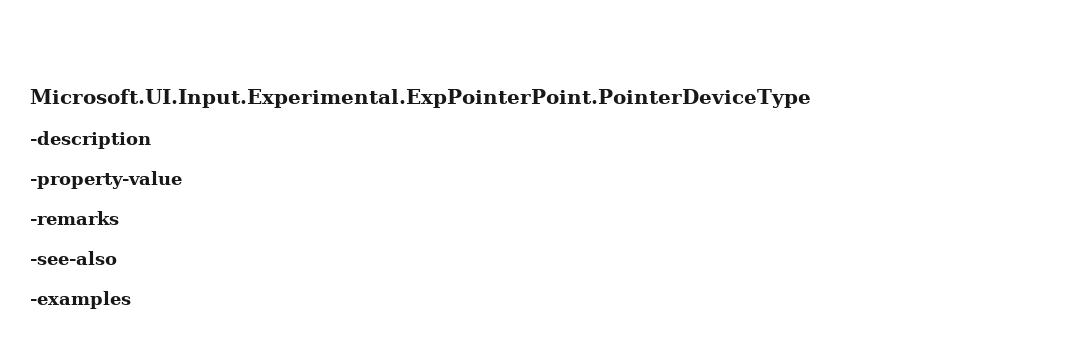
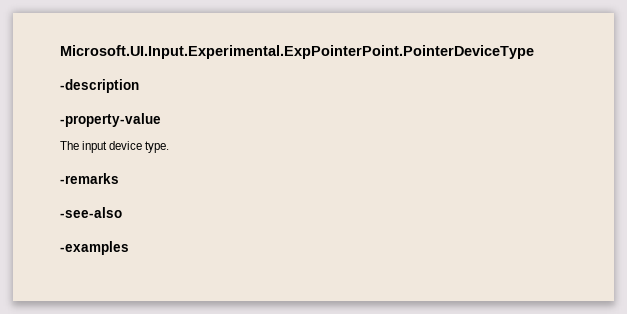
+ The input device type.

